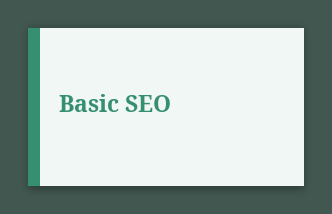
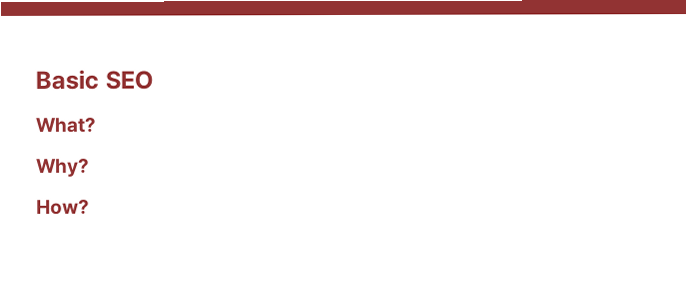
+ What?
+ Why?
+ How?

